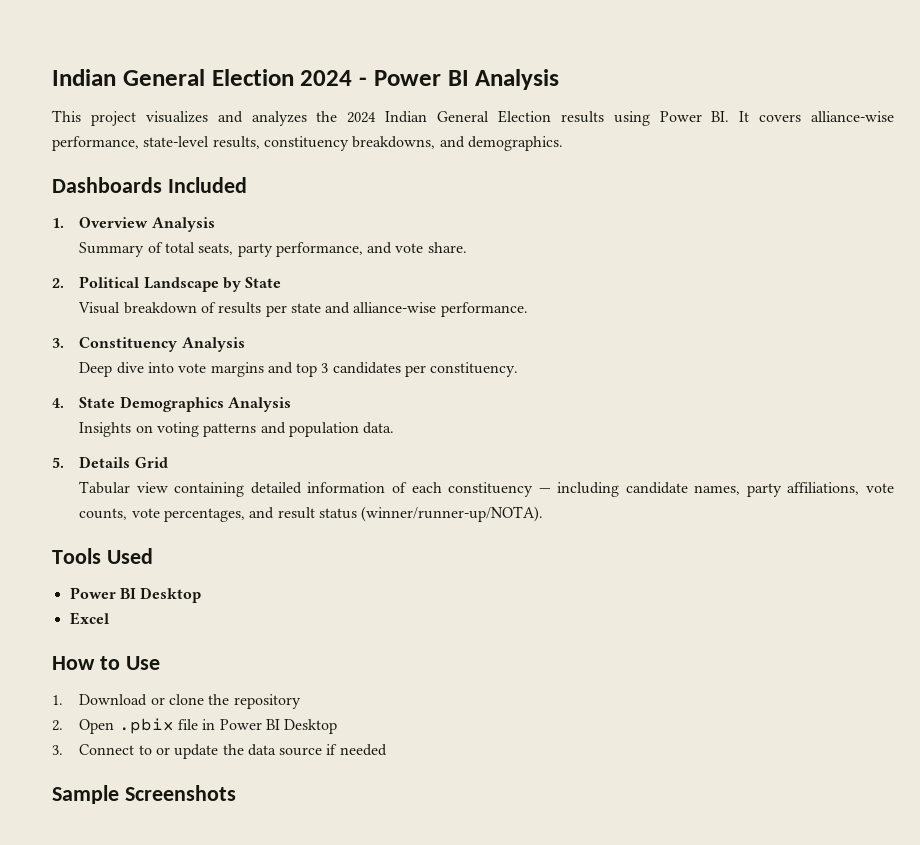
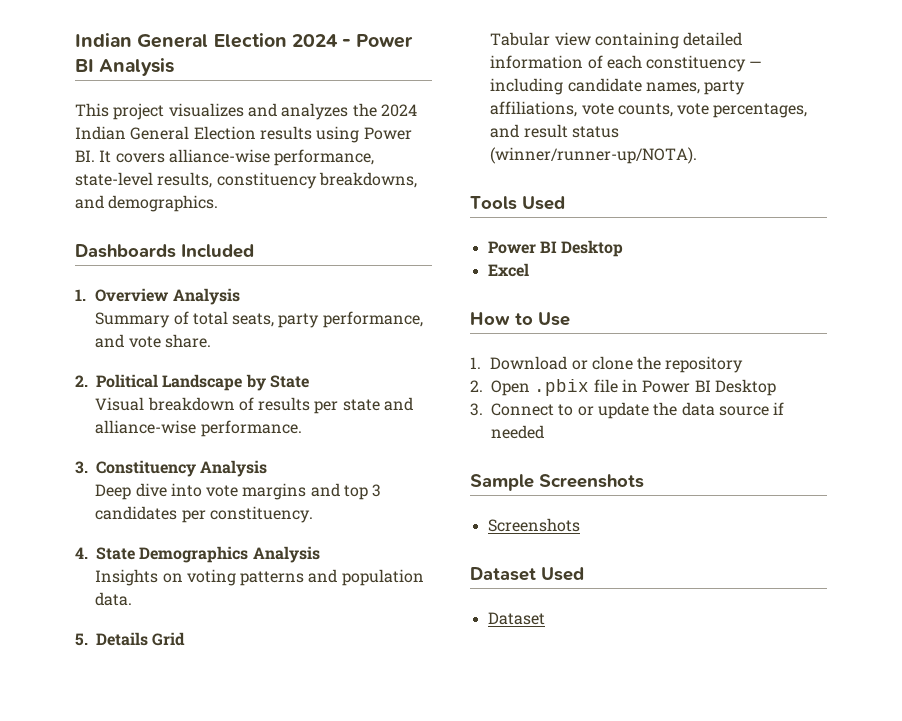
  Sample Screenshots
+ Screenshots
+ Dataset Used
+ Dataset

